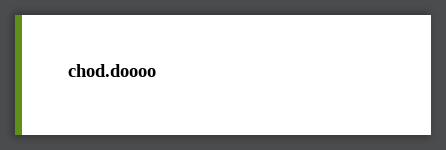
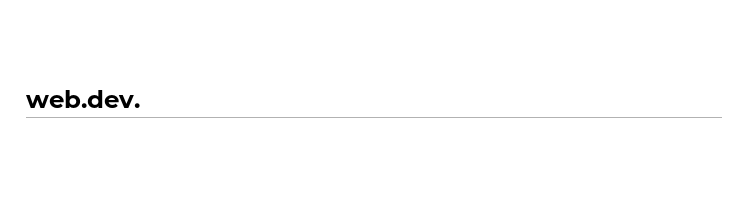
- chod.doooo
+ web.dev.

